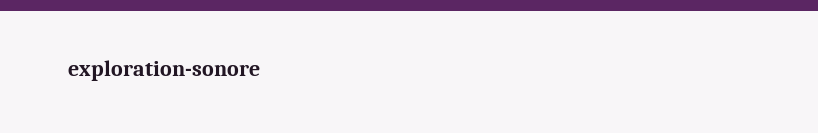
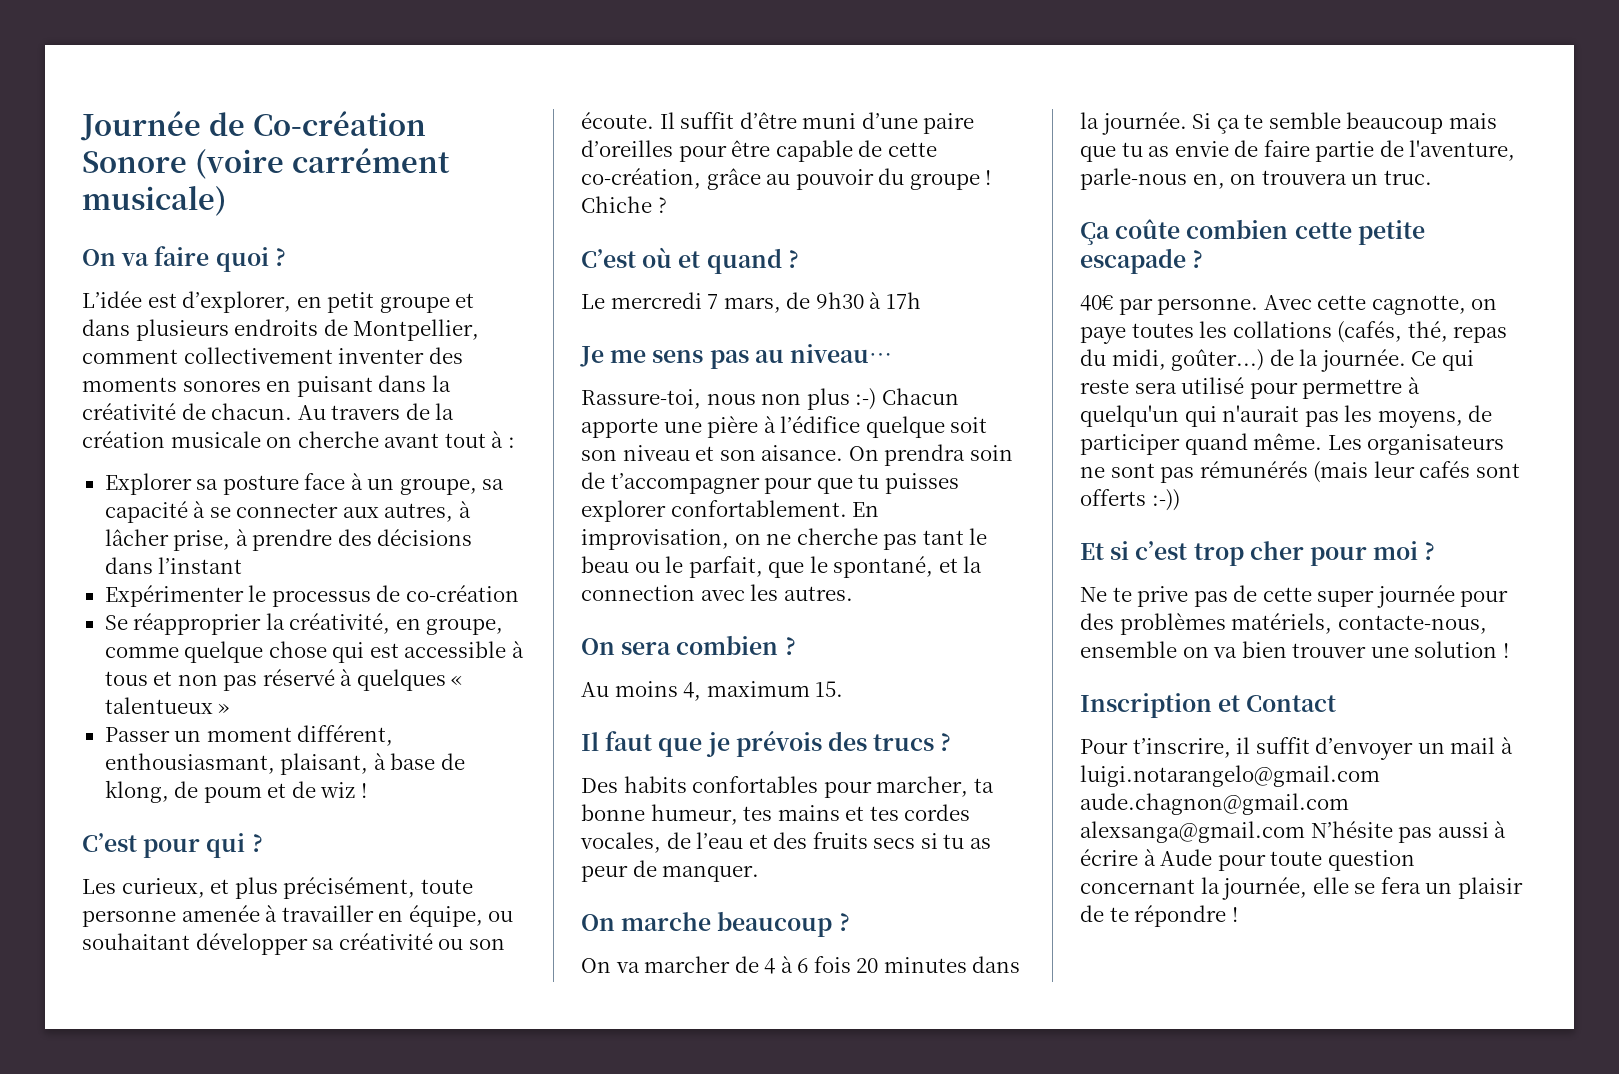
- exploration-sonore
+ Journée de Co-création Sonore (voire carrément musicale)
+ On va faire quoi ?
+ L’idée est d’explorer, en petit groupe et dans plusieurs endroits de Montpellier, comment collectivement inventer des moments sonores en puisant dans la créativité de chacun. Au travers de la création musicale on cherche avant tout à :
+ Explorer sa posture face à un groupe, sa capacité à se connecter aux autres, à lâcher prise, à prendre des décisions dans l’instant
+ Expérimenter le processus de co-création
+ Se réapproprier la créativité, en groupe, comme quelque chose qui est accessible à tous et non pas réservé à quelques « talentueux »
+ Passer un moment différent, enthousiasmant, plaisant, à base de klong, de poum et de wiz !
+ C’est pour qui ?
+ Les curieux, et plus précisément, toute personne amenée à travailler en équipe, ou souhaitant développer sa créativité ou son écoute. Il suffit d’être muni d’une paire d’oreilles pour être capable de cette co-création, grâce au pouvoir du groupe ! Chiche ?
+ C’est où et quand ?
+ Le mercredi 7 mars, de 9h30 à 17h
+ Je me sens pas au niveau…
+ Rassure-toi, nous non plus :-) Chacun apporte une pière à l’édifice quelque soit son niveau et son aisance. On prendra soin de t’accompagner pour que tu puisses explorer confortablement. En improvisation, on ne cherche pas tant le beau ou le parfait, que le spontané, et la connection avec les autres.
+ On sera combien ?
+ Au moins 4, maximum 15.
+ Il faut que je prévois des trucs ?
+ Des habits confortables pour marcher, ta bonne humeur, tes mains et tes cordes vocales, de l’eau et des fruits secs si tu as peur de manquer.
+ On marche beaucoup ?
+ On va marcher de 4 à 6 fois 20 minutes dans la journée. Si ça te semble beaucoup mais que tu as envie de faire partie de l'aventure, parle-nous en, on trouvera un truc.
+ Ça coûte combien cette petite escapade ?
+ 40€ par personne. Avec cette cagnotte, on paye toutes les collations (cafés, thé, repas du midi, goûter...) de la journée. Ce qui reste sera utilisé pour permettre à quelqu'un qui n'aurait pas les moyens, de participer quand même. Les organisateurs ne sont pas rémunérés (mais leur cafés sont offerts :-))
+ Et si c’est trop cher pour moi ?
+ Ne te prive pas de cette super journée pour des problèmes matériels, contacte-nous, ensemble on va bien trouver une solution !
+ Inscription et Contact
+ Pour t’inscrire, il suffit d’envoyer un mail à luigi.notarangelo@gmail.com aude.chagnon@gmail.com alexsanga@gmail.com N’hésite pas aussi à écrire à Aude pour toute question concernant la journée, elle se fera un plaisir de te répondre !

